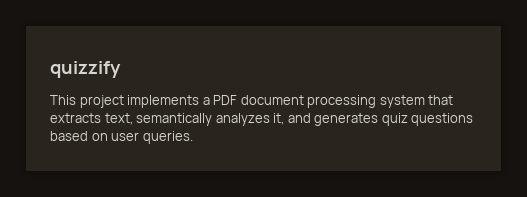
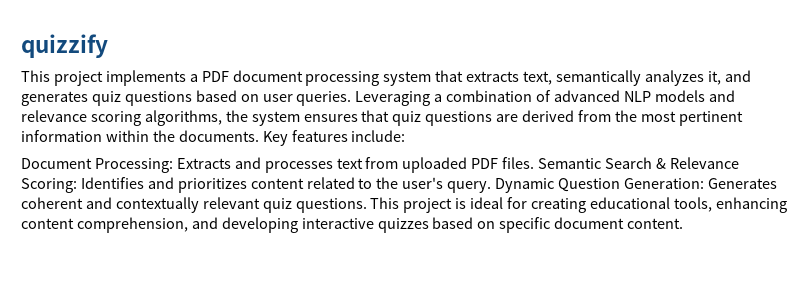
+ Leveraging a combination of advanced NLP models and relevance scoring algorithms, the system ensures that quiz questions are derived from the most pertinent information within the documents. Key features include:
+ Document Processing: Extracts and processes text from uploaded PDF files. Semantic Search & Relevance Scoring: Identifies and prioritizes content related to the user's query. Dynamic Question Generation: Generates coherent and contextually relevant quiz questions. This project is ideal for creating educational tools, enhancing content comprehension, and developing interactive quizzes based on specific document content.

